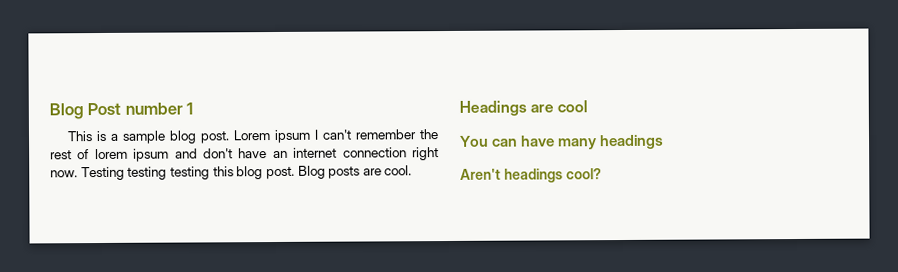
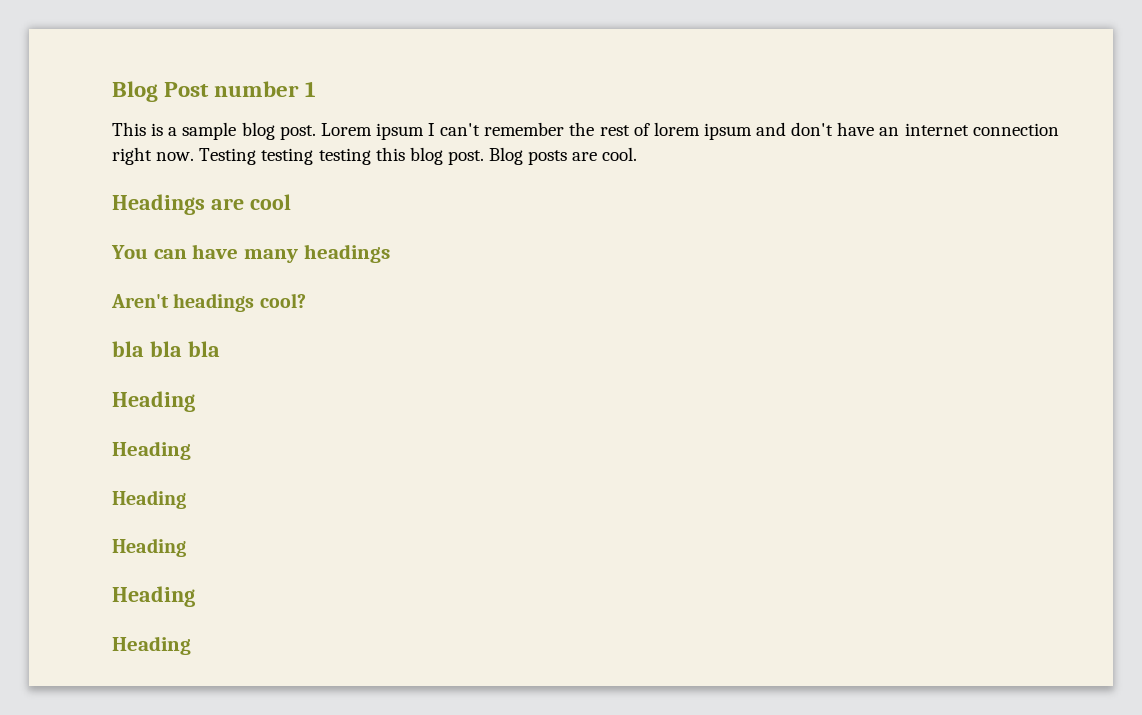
+ bla bla bla
+ Heading
+ Heading
+ Heading
+ Heading
+ Heading
+ Heading

